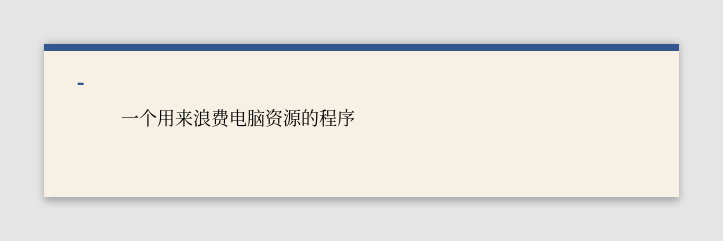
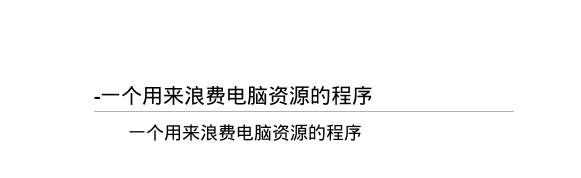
- -
+ -一个用来浪费电脑资源的程序

